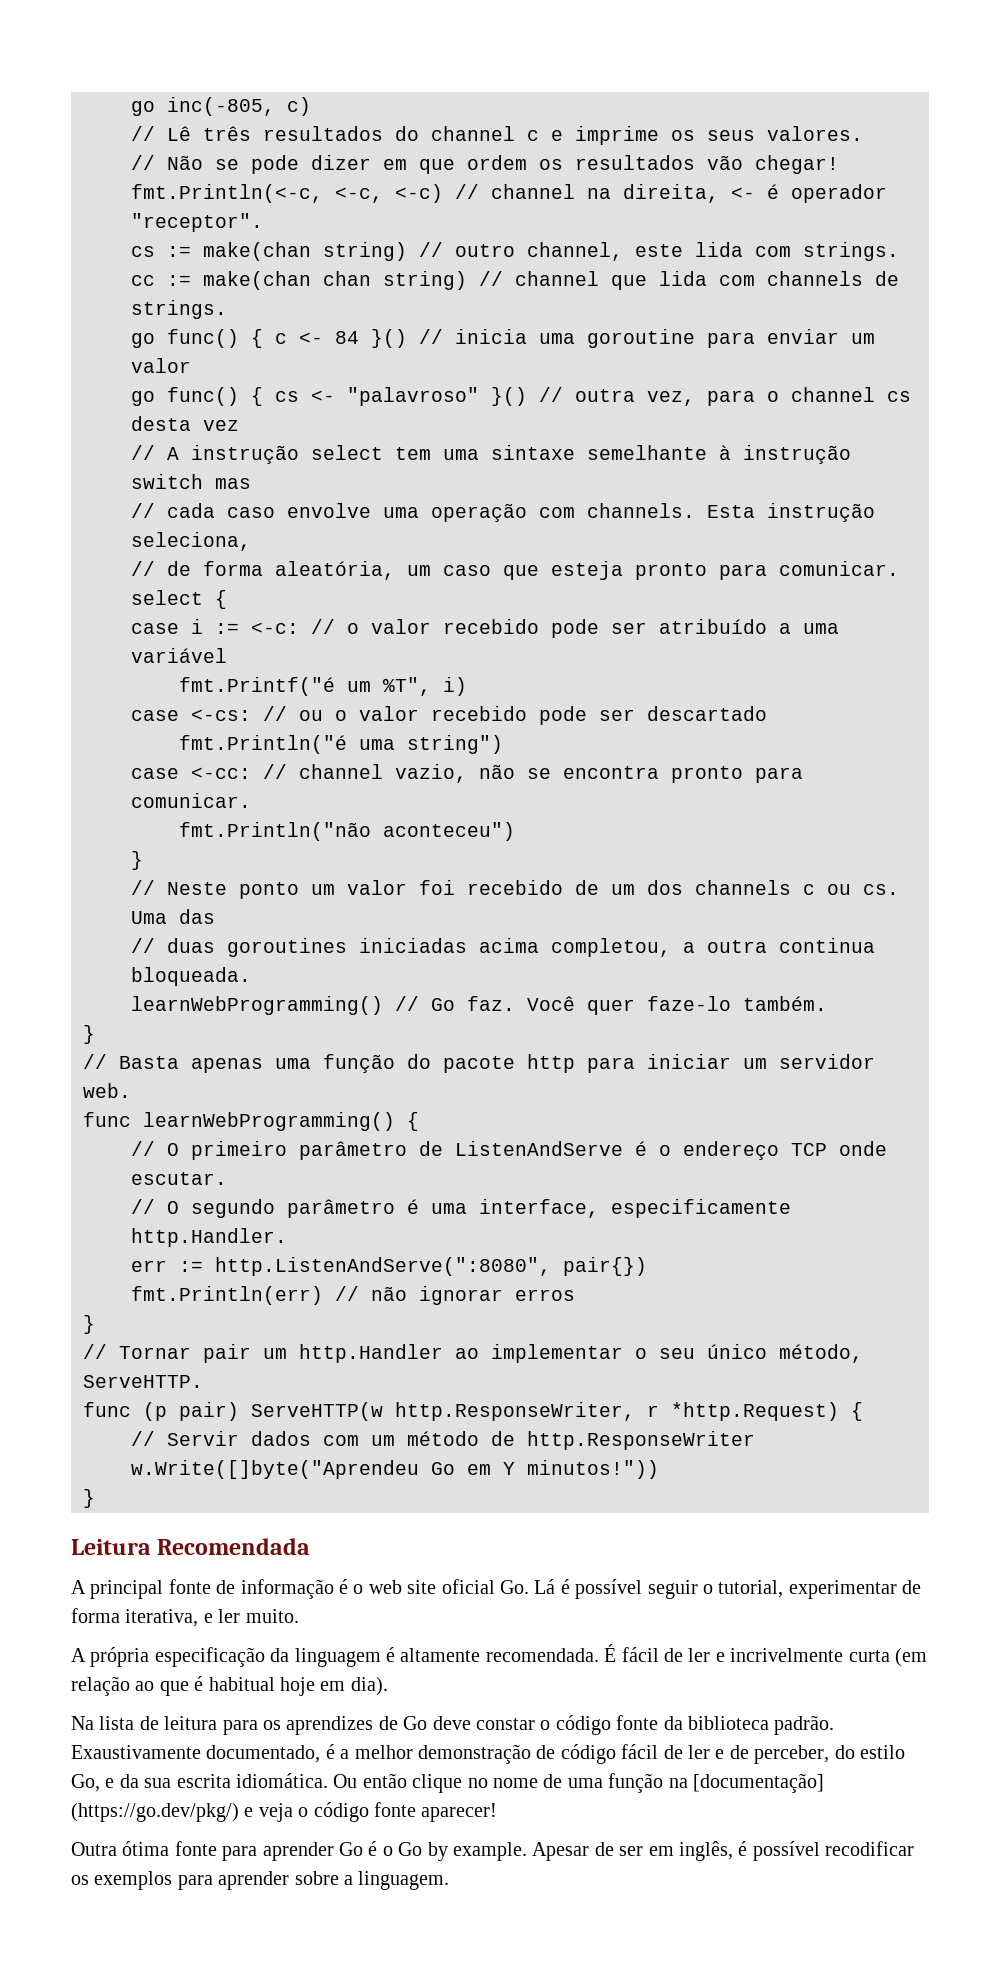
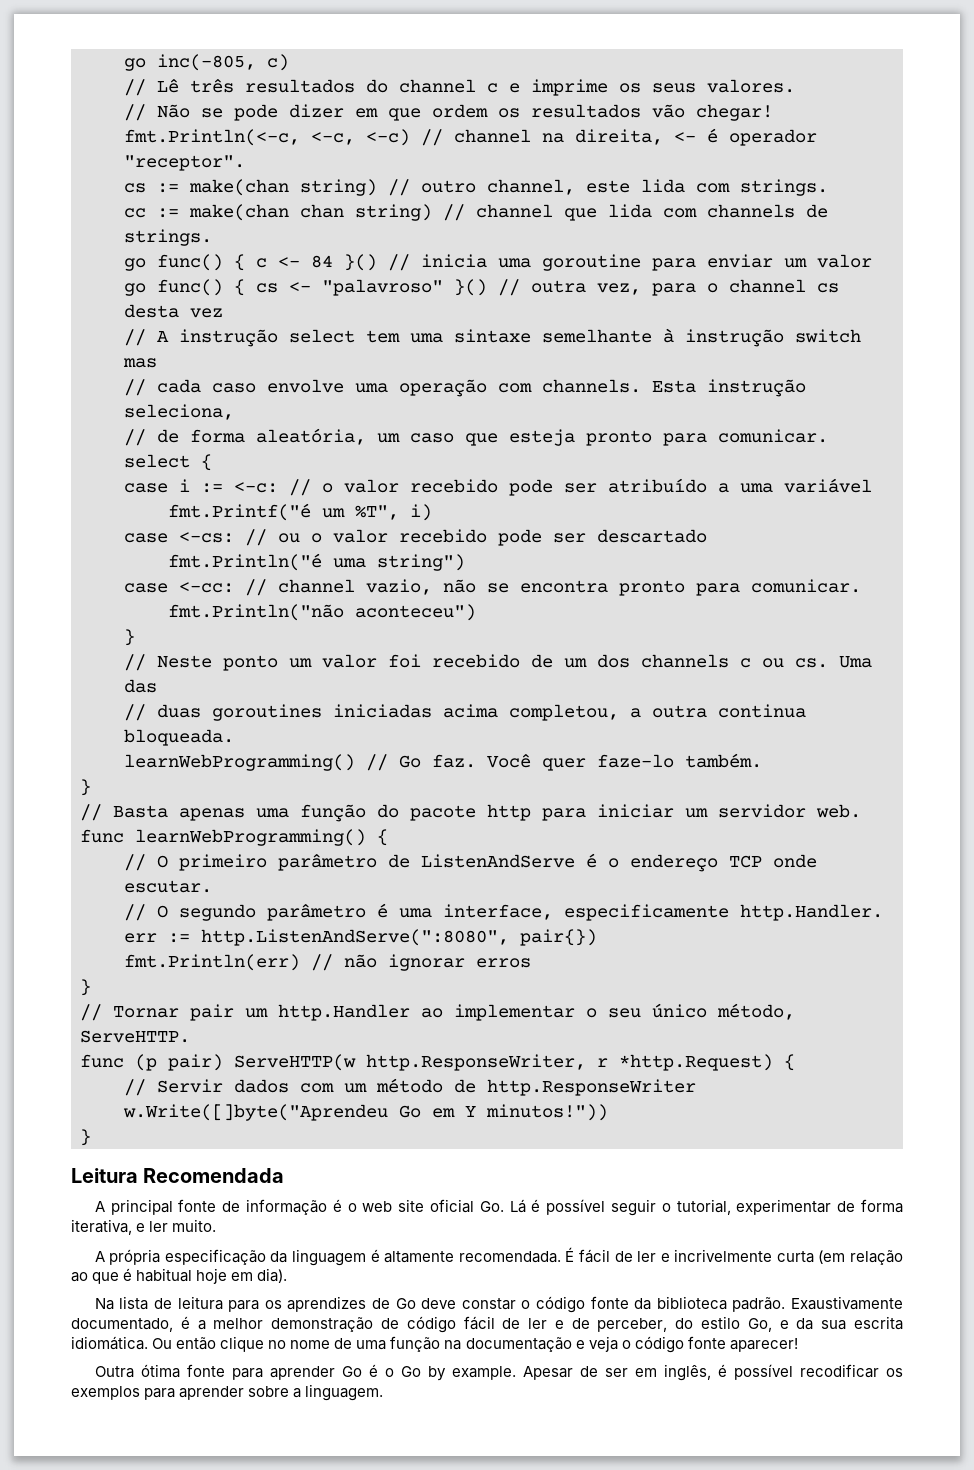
- Ou então clique no nome de uma função na [documentação] (https://go.dev/pkg/) e veja o código fonte aparecer!
+ Ou então clique no nome de uma função na documentação e veja o código fonte aparecer!

